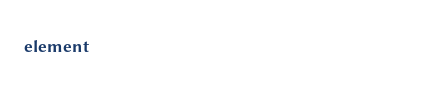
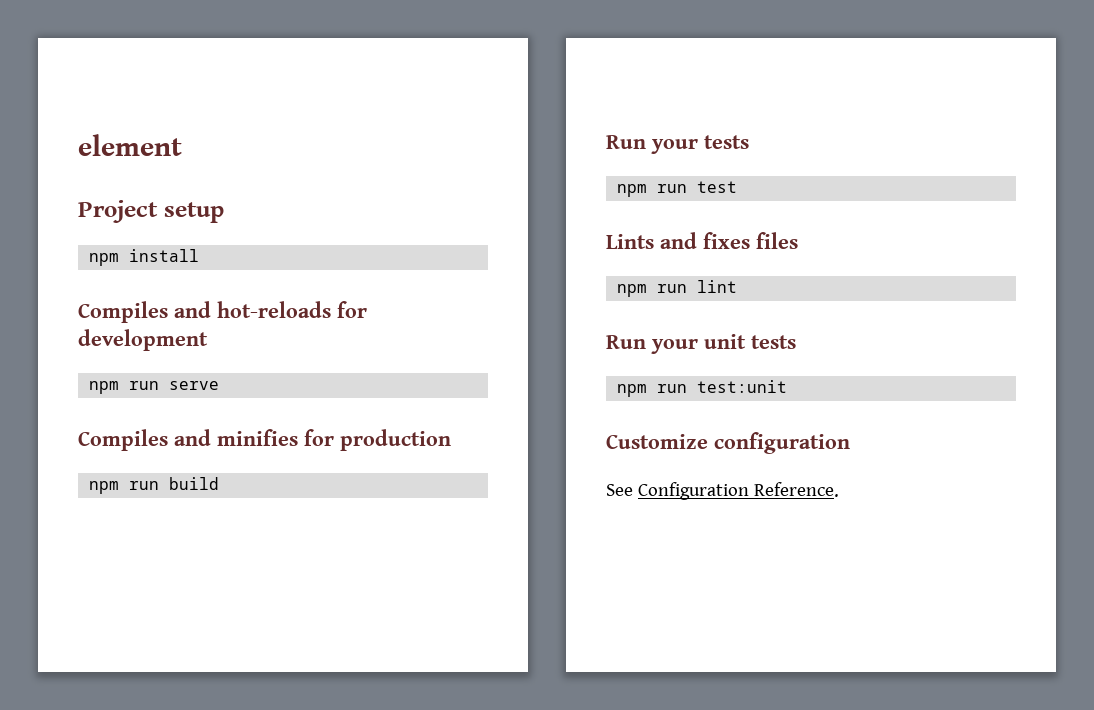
+ Project setup
+ npm install
+ Compiles and hot-reloads for development
+ npm run serve
+ Compiles and minifies for production
+ npm run build
+ Run your tests
+ npm run test
+ Lints and fixes files
+ npm run lint
+ Run your unit tests
+ npm run test:unit
+ Customize configuration
+ See Configuration Reference.

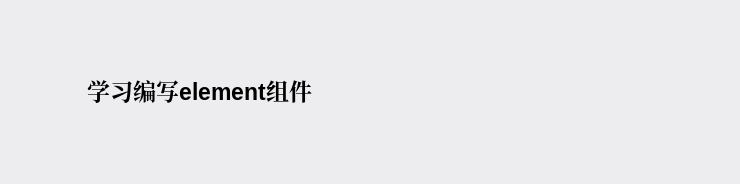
- element
- Project setup
- npm install
- Compiles and hot-reloads for development
- npm run serve
- Compiles and minifies for production
- npm run build
- Run your tests
- npm run test
- Lints and fixes files
- npm run lint
- Run your unit tests
- npm run test:unit
- Customize configuration
- See Configuration Reference.
+ 学习编写element组件

